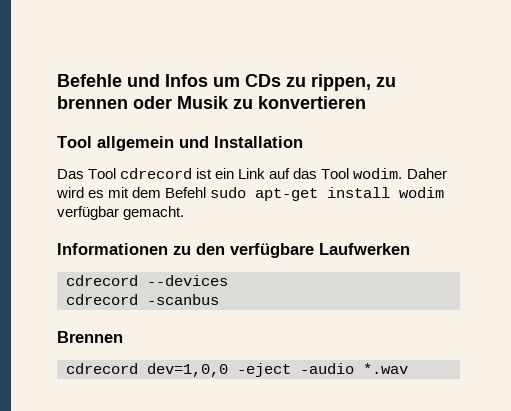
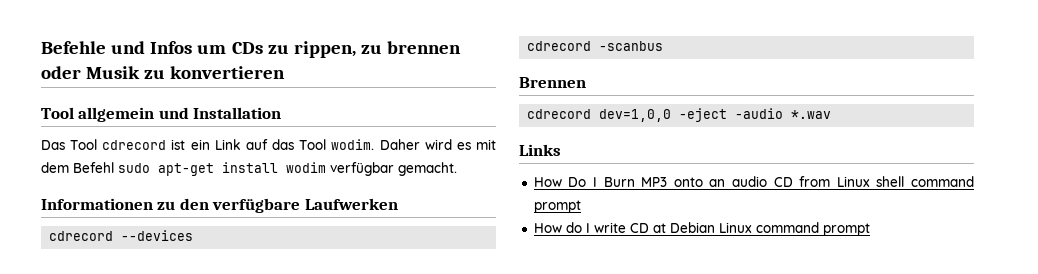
+ Links
+ How Do I Burn MP3 onto an audio CD from Linux shell command prompt
+ How do I write CD at Debian Linux command prompt

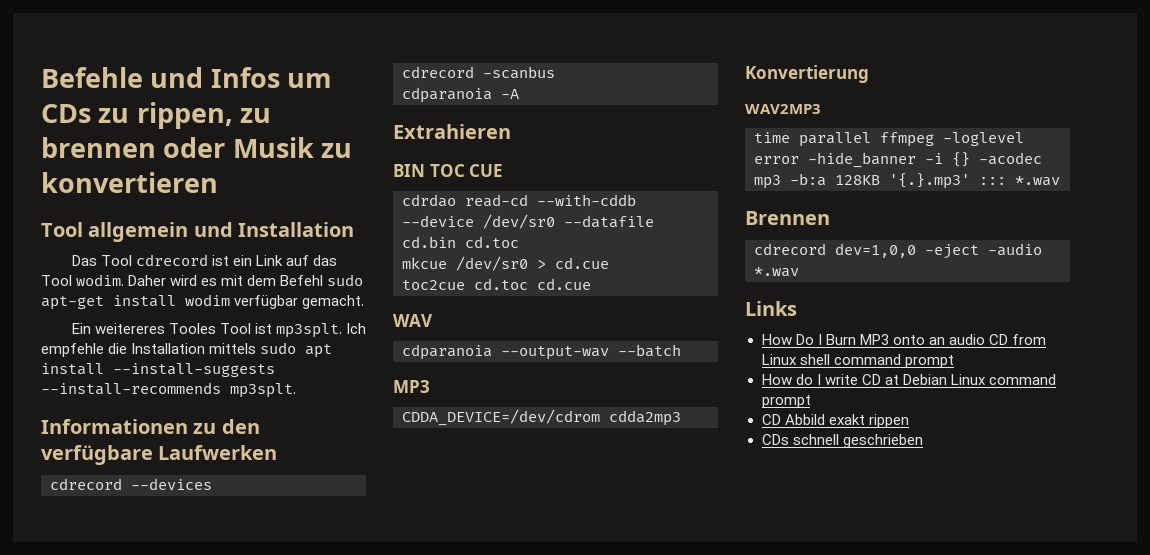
+ Ein weitereres Tooles Tool ist mp3splt. Ich empfehle die Installation mittels sudo apt install --install-suggests --install-recommends mp3splt.
+ cdparanoia -A
+ Extrahieren
+ BIN TOC CUE
+ cdrdao read-cd --with-cddb --device /dev/sr0 --datafile cd.bin cd.toc
+ mkcue /dev/sr0 > cd.cue
+ toc2cue cd.toc cd.cue
+ WAV
+ cdparanoia --output-wav --batch
+ MP3
+ CDDA_DEVICE=/dev/cdrom cdda2mp3
+ Konvertierung
+ WAV2MP3
+ time parallel ffmpeg -loglevel error -hide_banner -i {} -acodec mp3 -b:a 128KB '{.}.mp3' ::: *.wav
+ CD Abbild exakt rippen
+ CDs schnell geschrieben

